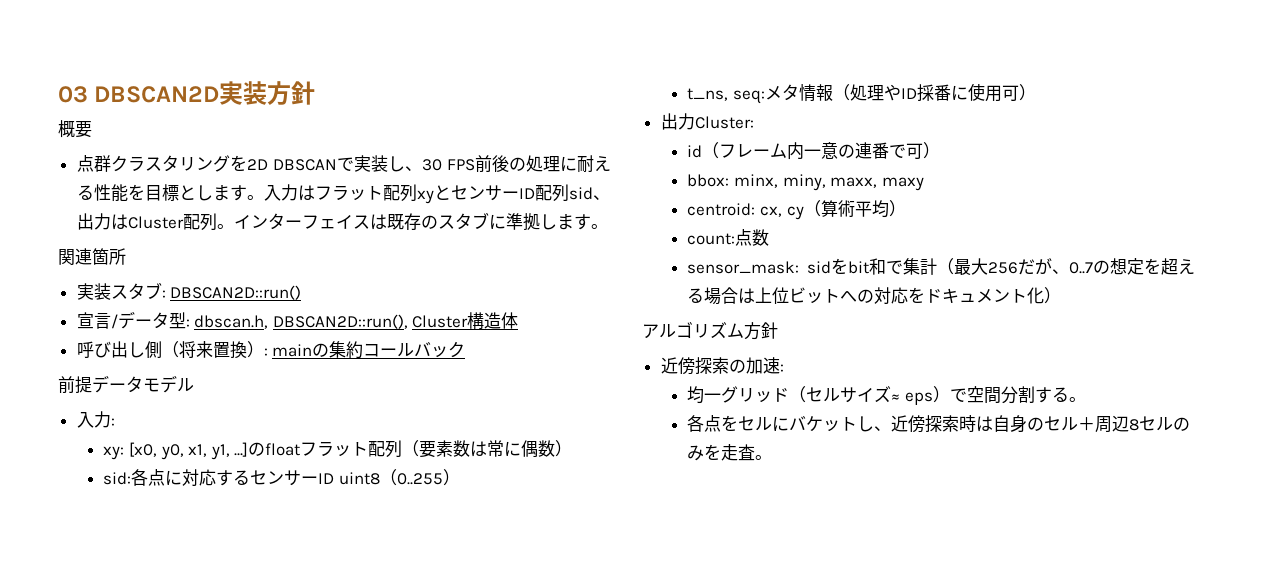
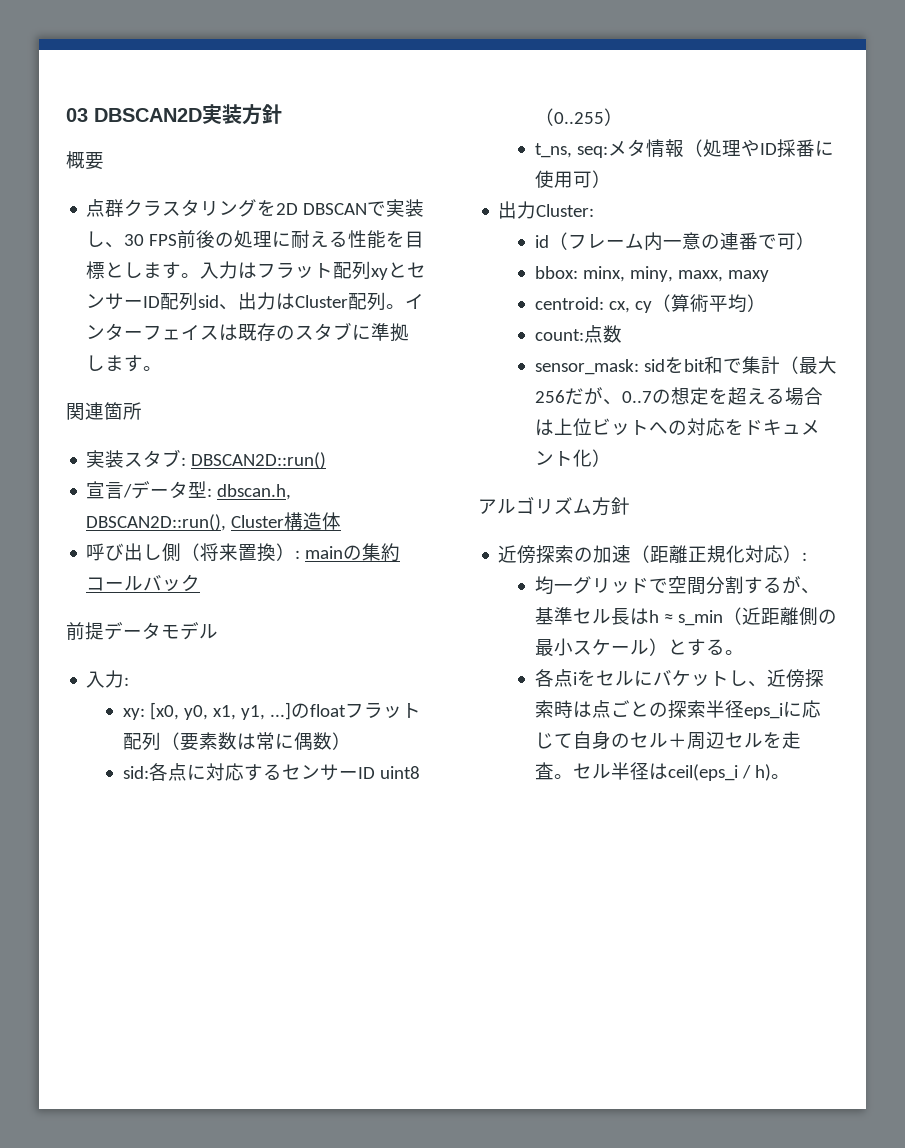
- 近傍探索の加速:
+ 近傍探索の加速（距離正規化対応）:
- 均一グリッド（セルサイズ≈ eps）で空間分割する。
+ 均一グリッドで空間分割するが、基準セル長はh ≈ s_min（近距離側の最小スケール）とする。
- 各点をセルにバケットし、近傍探索時は自身のセル＋周辺8セルのみを走査。
+ 各点iをセルにバケットし、近傍探索時は点ごとの探索半径eps_iに応じて自身のセル＋周辺セルを走査。セル半径はceil(eps_i / h)。

